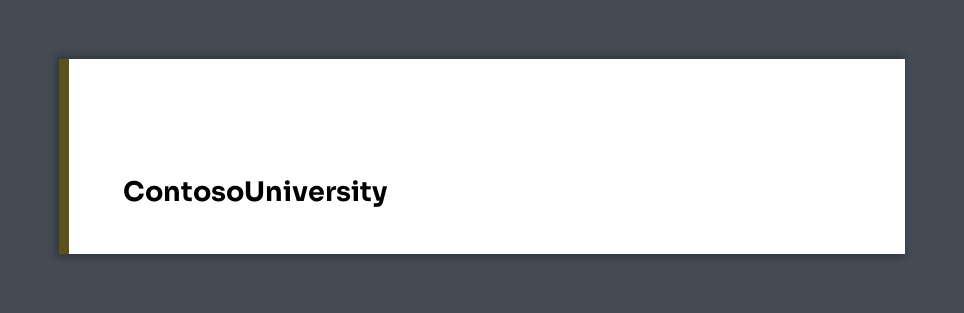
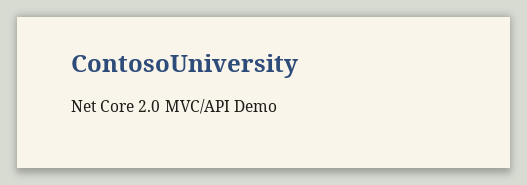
+ Net Core 2.0 MVC/API Demo

